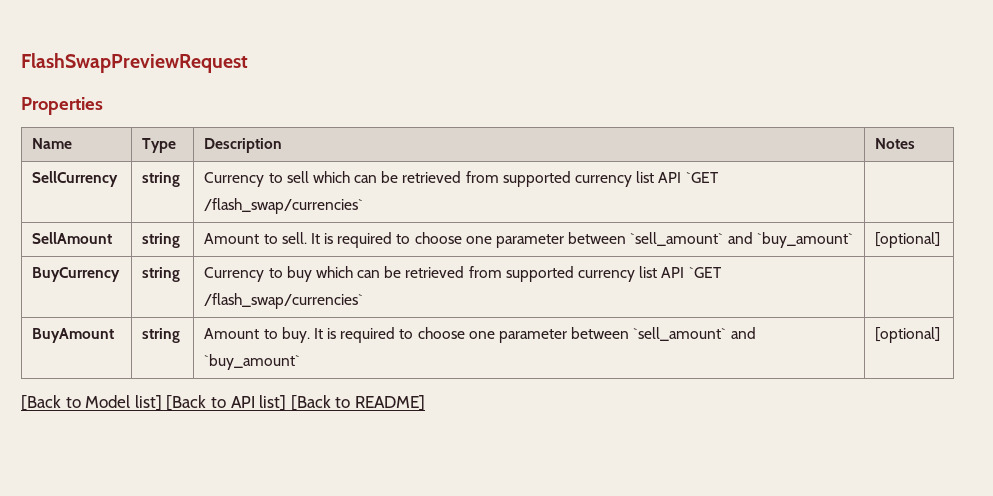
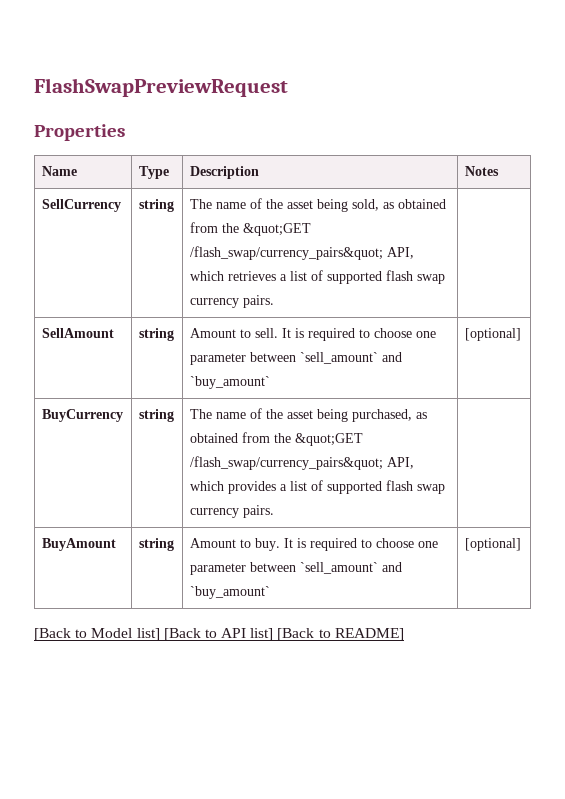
- SellCurrency | string | Currency to sell which can be retrieved from supported currency list API `GET /flash_swap/currencies` |
+ SellCurrency | string | The name of the asset being sold, as obtained from the &quot;GET /flash_swap/currency_pairs&quot; API, which retrieves a list of supported flash swap currency pairs. |
- BuyCurrency | string | Currency to buy which can be retrieved from supported currency list API `GET /flash_swap/currencies` |
+ BuyCurrency | string | The name of the asset being purchased, as obtained from the &quot;GET /flash_swap/currency_pairs&quot; API, which provides a list of supported flash swap currency pairs. |

